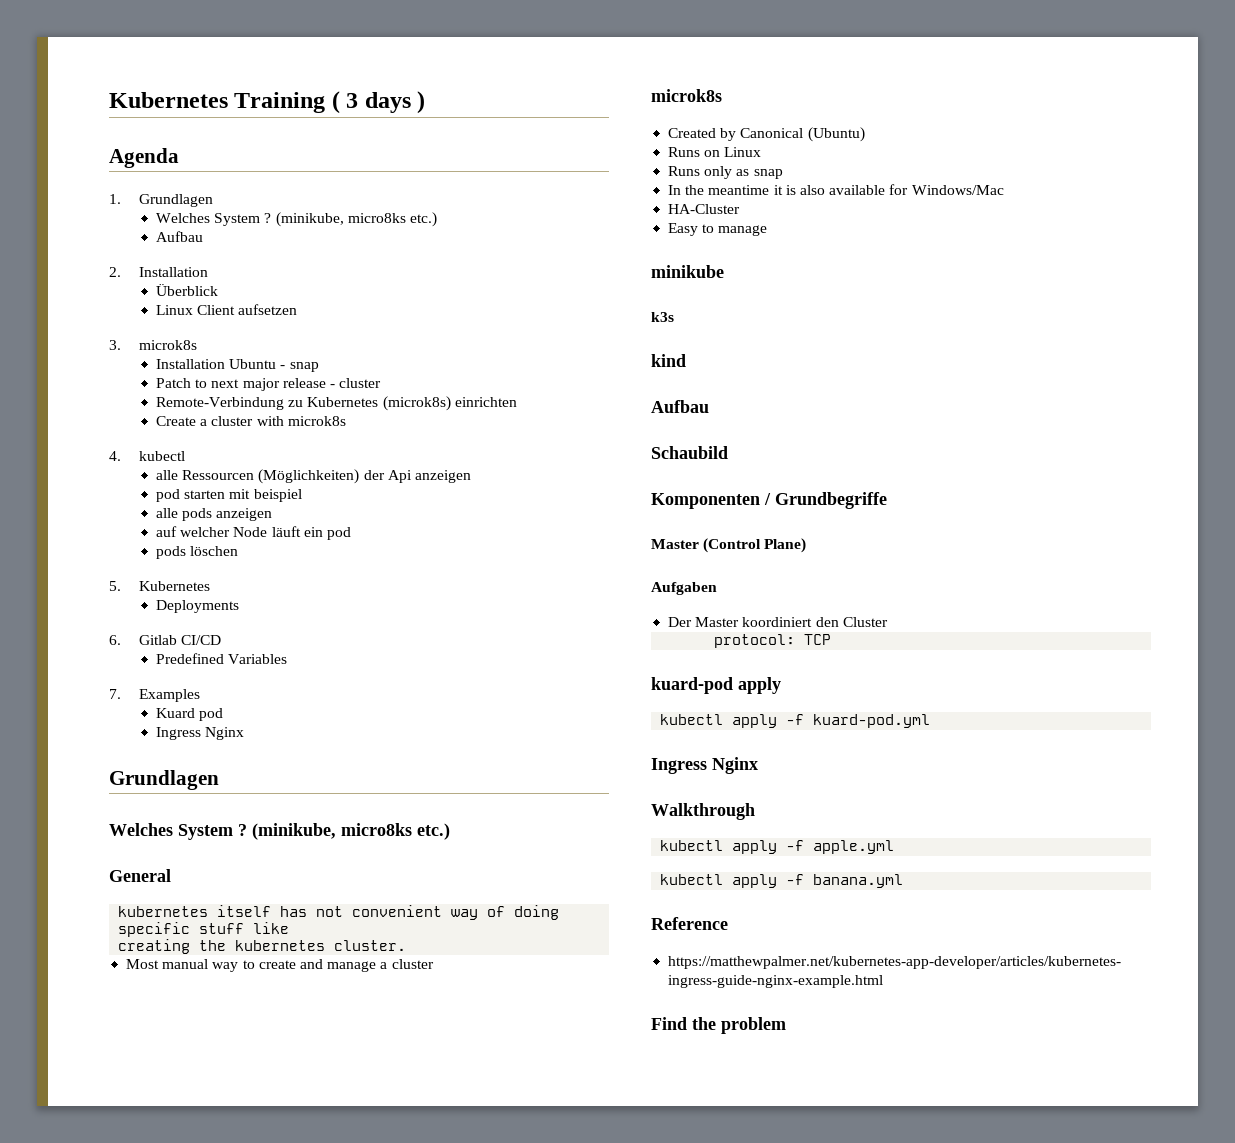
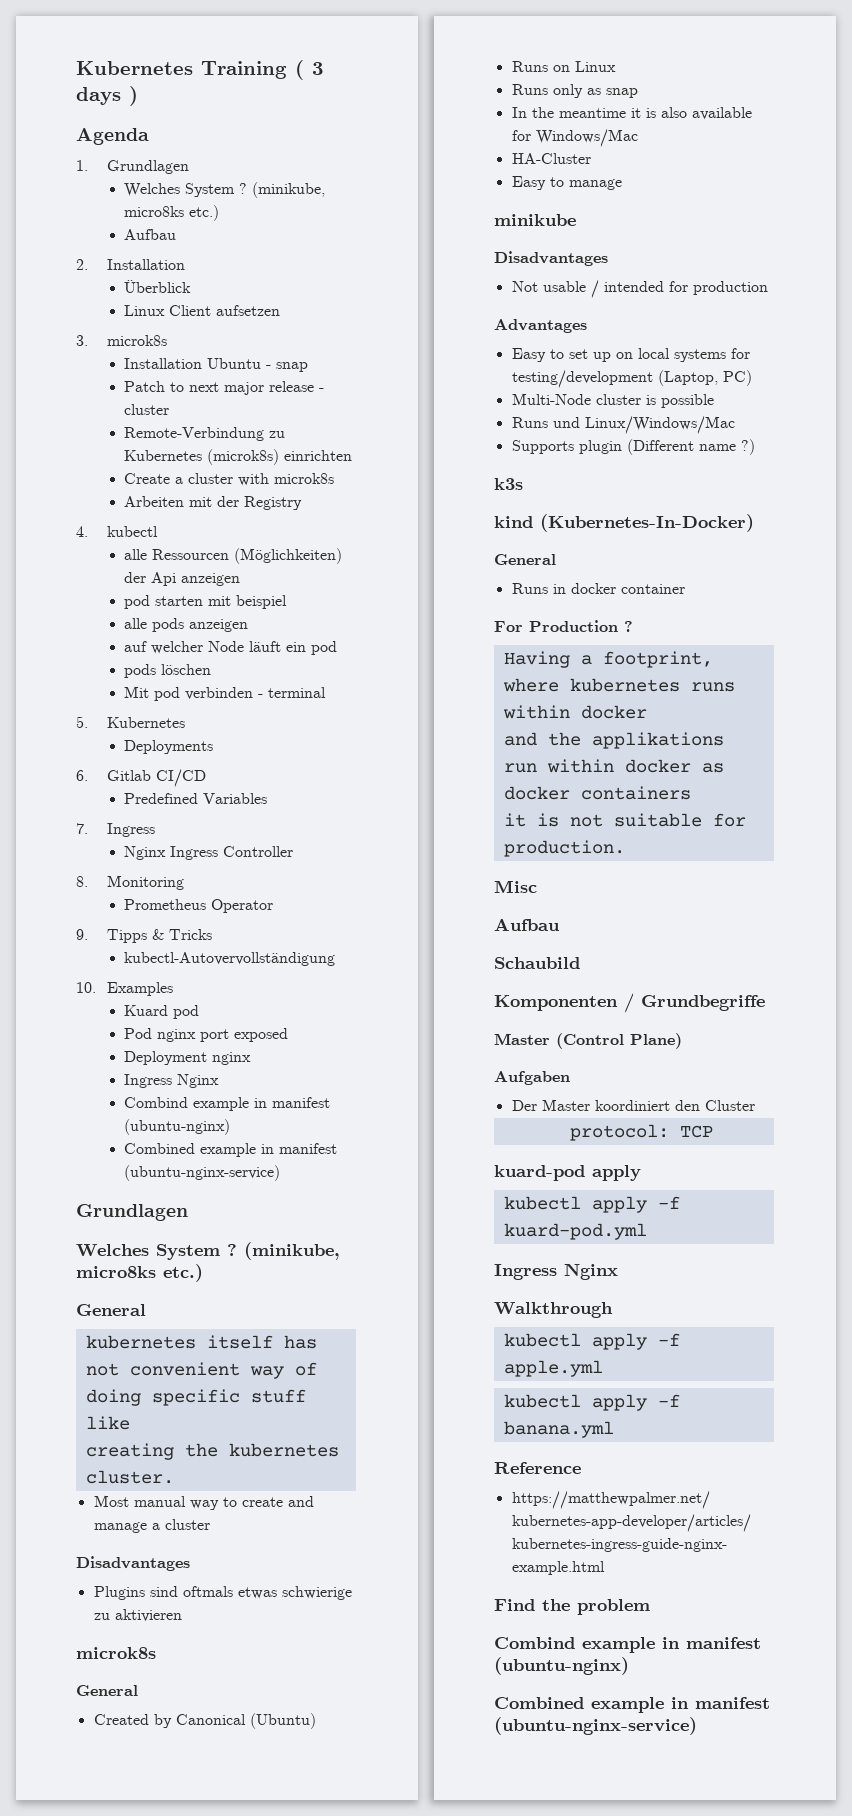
+ Arbeiten mit der Registry
+ Mit pod verbinden - terminal
- 7. Examples
+ 7. Ingress
+ Nginx Ingress Controller
+ 8. Monitoring
+ Prometheus Operator
+ 9. Tipps & Tricks
+ kubectl-Autovervollständigung
+ 10. Examples
  Kuard pod
+ Pod nginx port exposed
+ Deployment nginx
  Ingress Nginx
+ Combind example in manifest (ubuntu-nginx)
+ Combined example in manifest (ubuntu-nginx-service)
  Most manual way to create and manage a cluster
+ Disadvantages
+ Plugins sind oftmals etwas schwierige zu aktivieren
  microk8s
+ General
  minikube
+ Disadvantages
+ Not usable / intended for production
+ Advantages
+ Easy to set up on local systems for testing/development (Laptop, PC)
+ Multi-Node cluster is possible
+ Runs und Linux/Windows/Mac
+ Supports plugin (Different name ?)
  k3s
- kind
+ kind (Kubernetes-In-Docker)
+ General
+ Runs in docker container
+ For Production ?
+ Having a footprint, where kubernetes runs within docker
+ and the applikations run within docker as docker containers
+ it is not suitable for production.
+ Misc
  Find the problem
+ Combind example in manifest (ubuntu-nginx)
+ Combined example in manifest (ubuntu-nginx-service)

